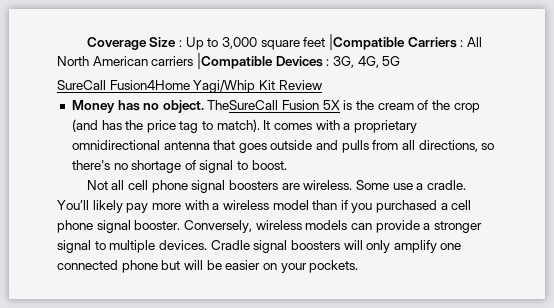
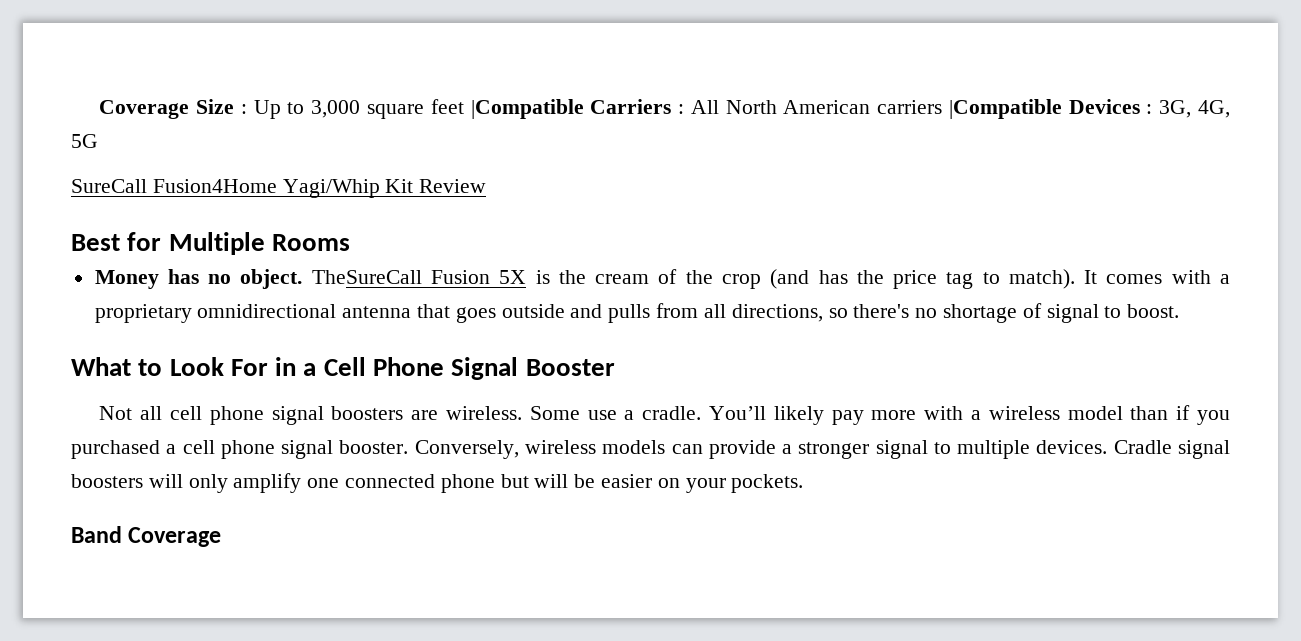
+ Best for Multiple Rooms
+ What to Look For in a Cell Phone Signal Booster
+ Band Coverage

